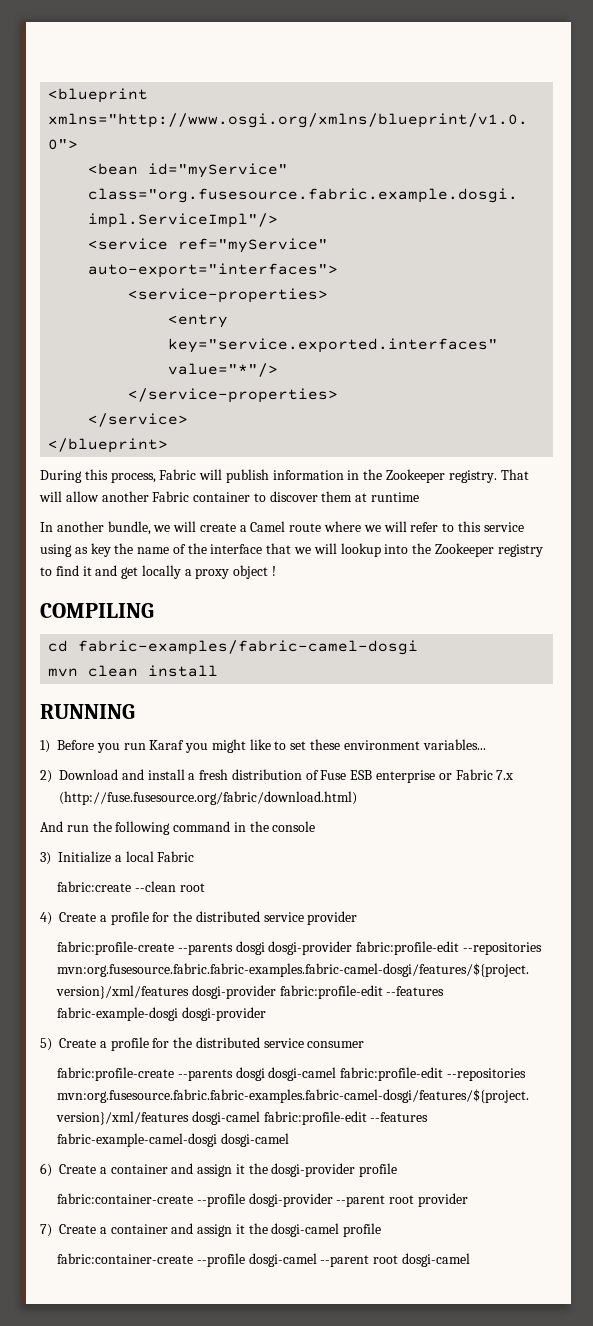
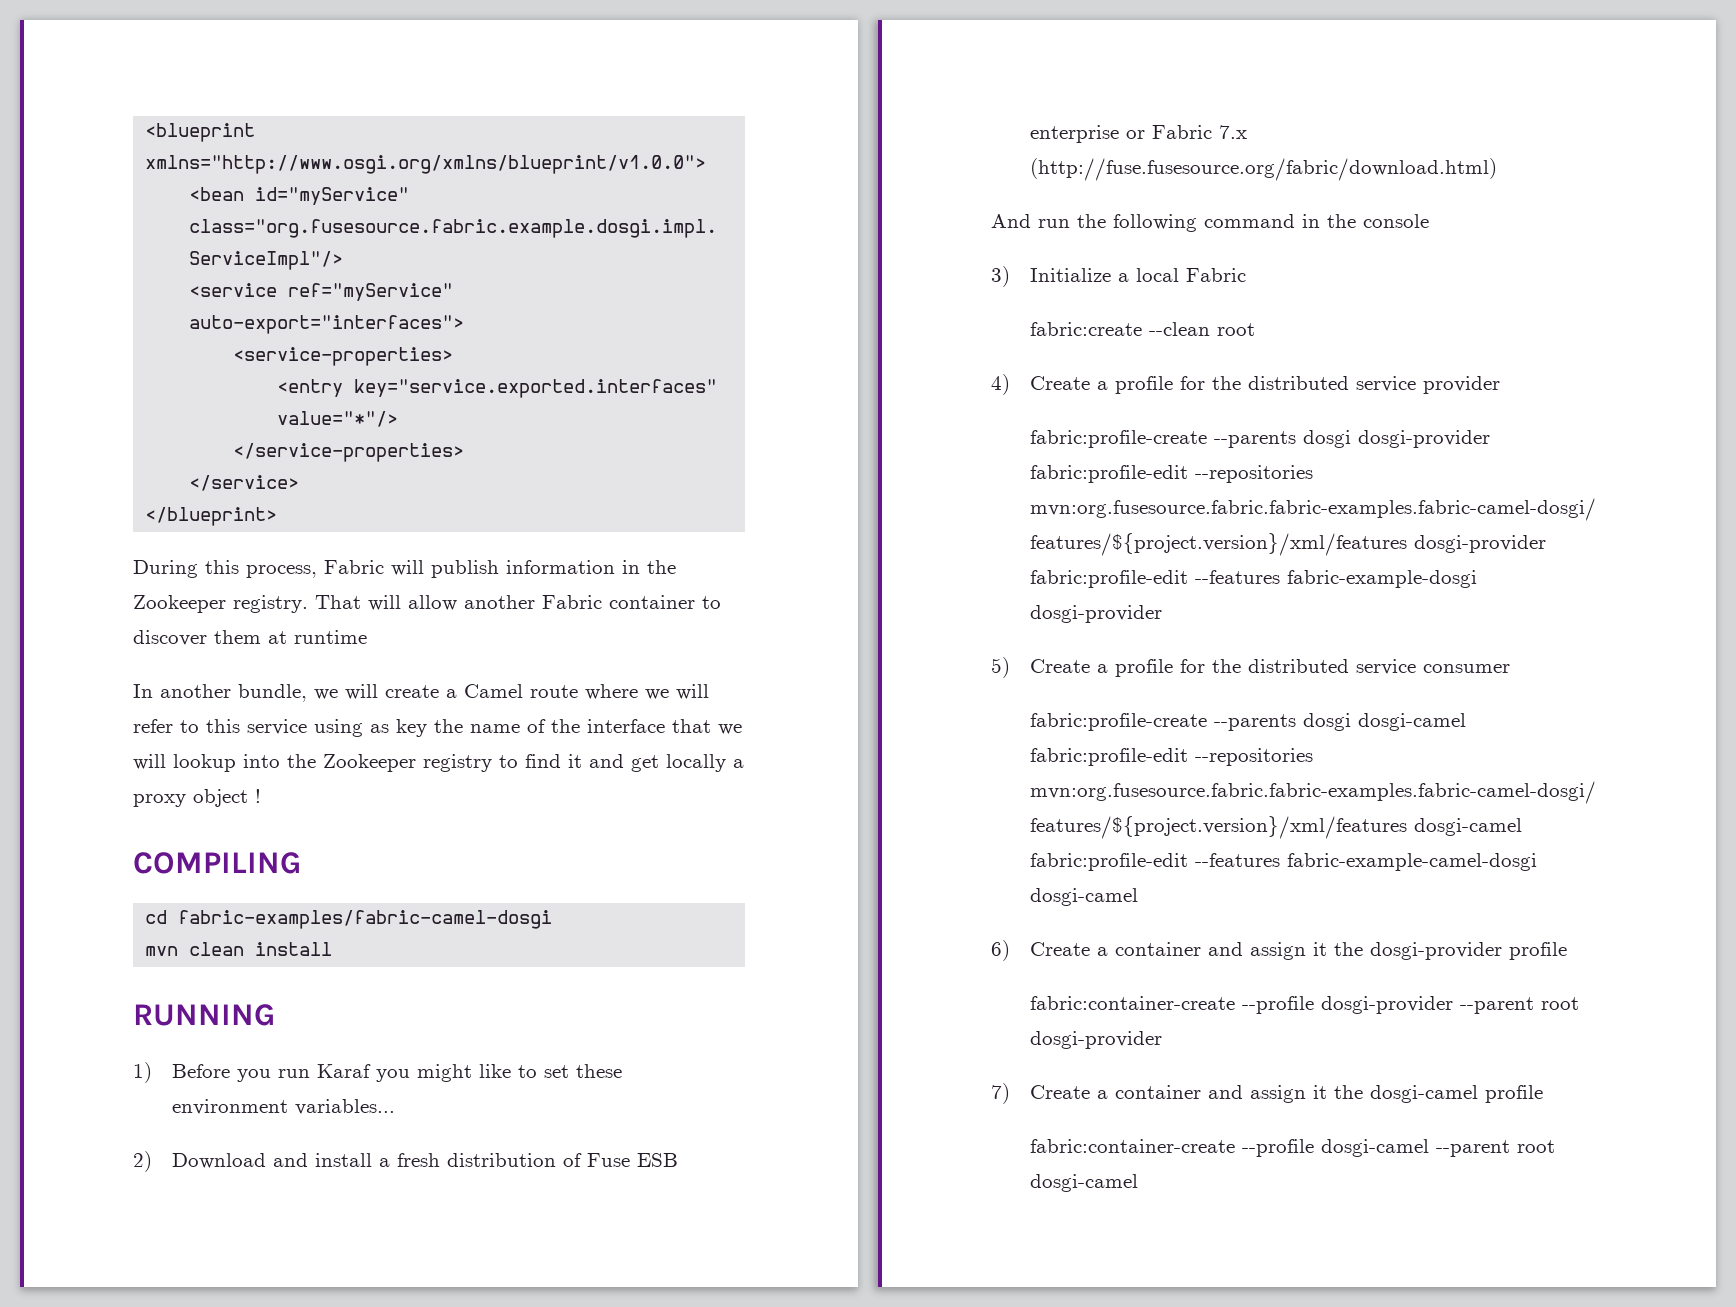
- fabric:container-create --profile dosgi-provider --parent root provider
+ fabric:container-create --profile dosgi-provider --parent root dosgi-provider

